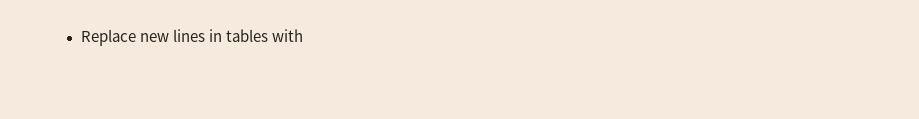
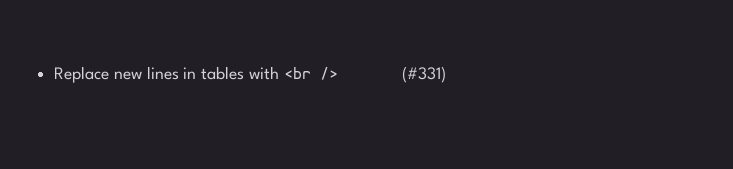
- Replace new lines in tables with
+ Replace new lines in tables with <br /> (#331)

